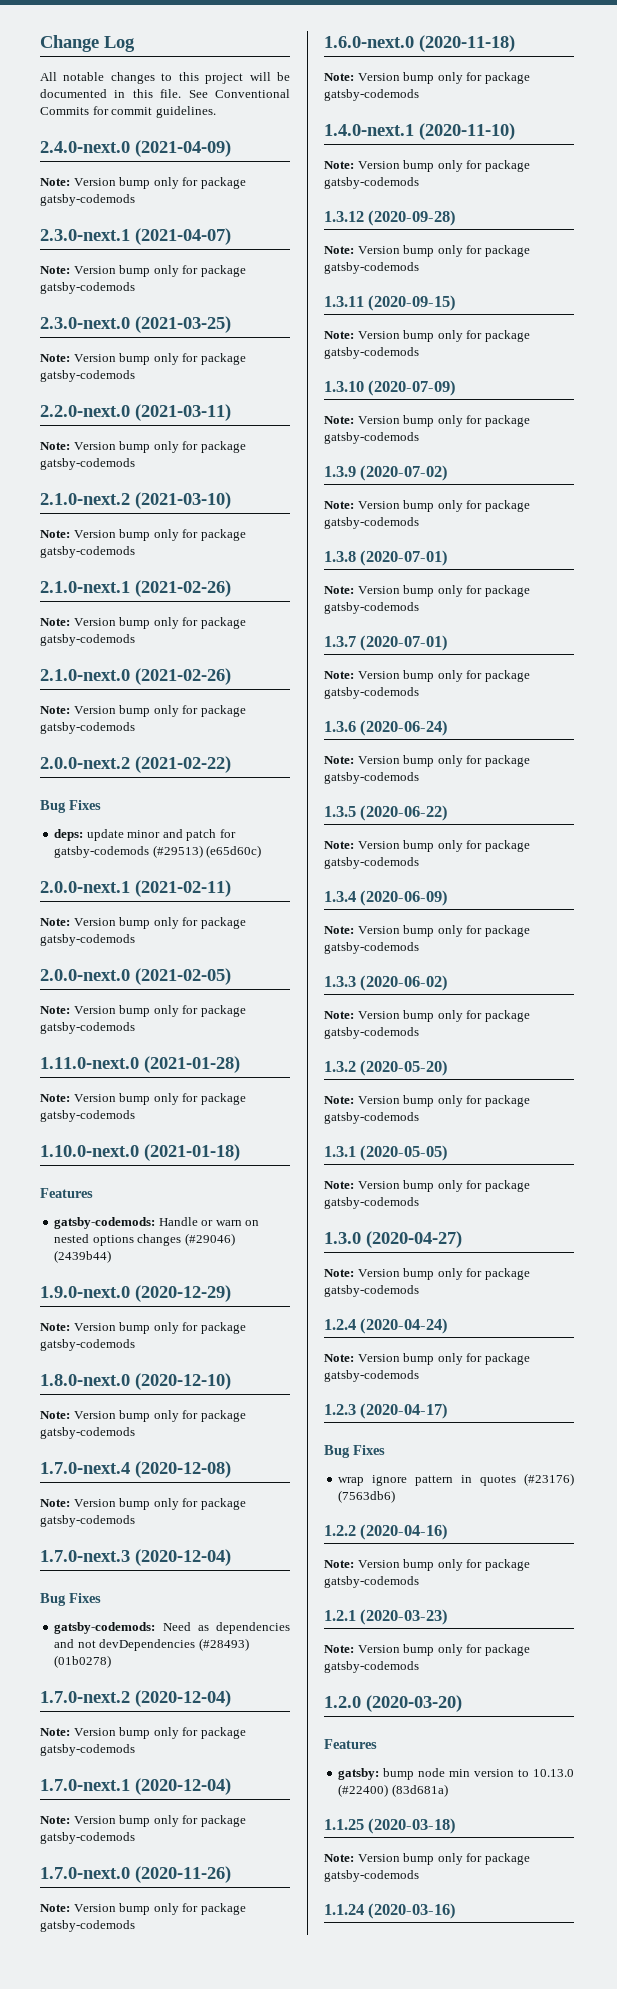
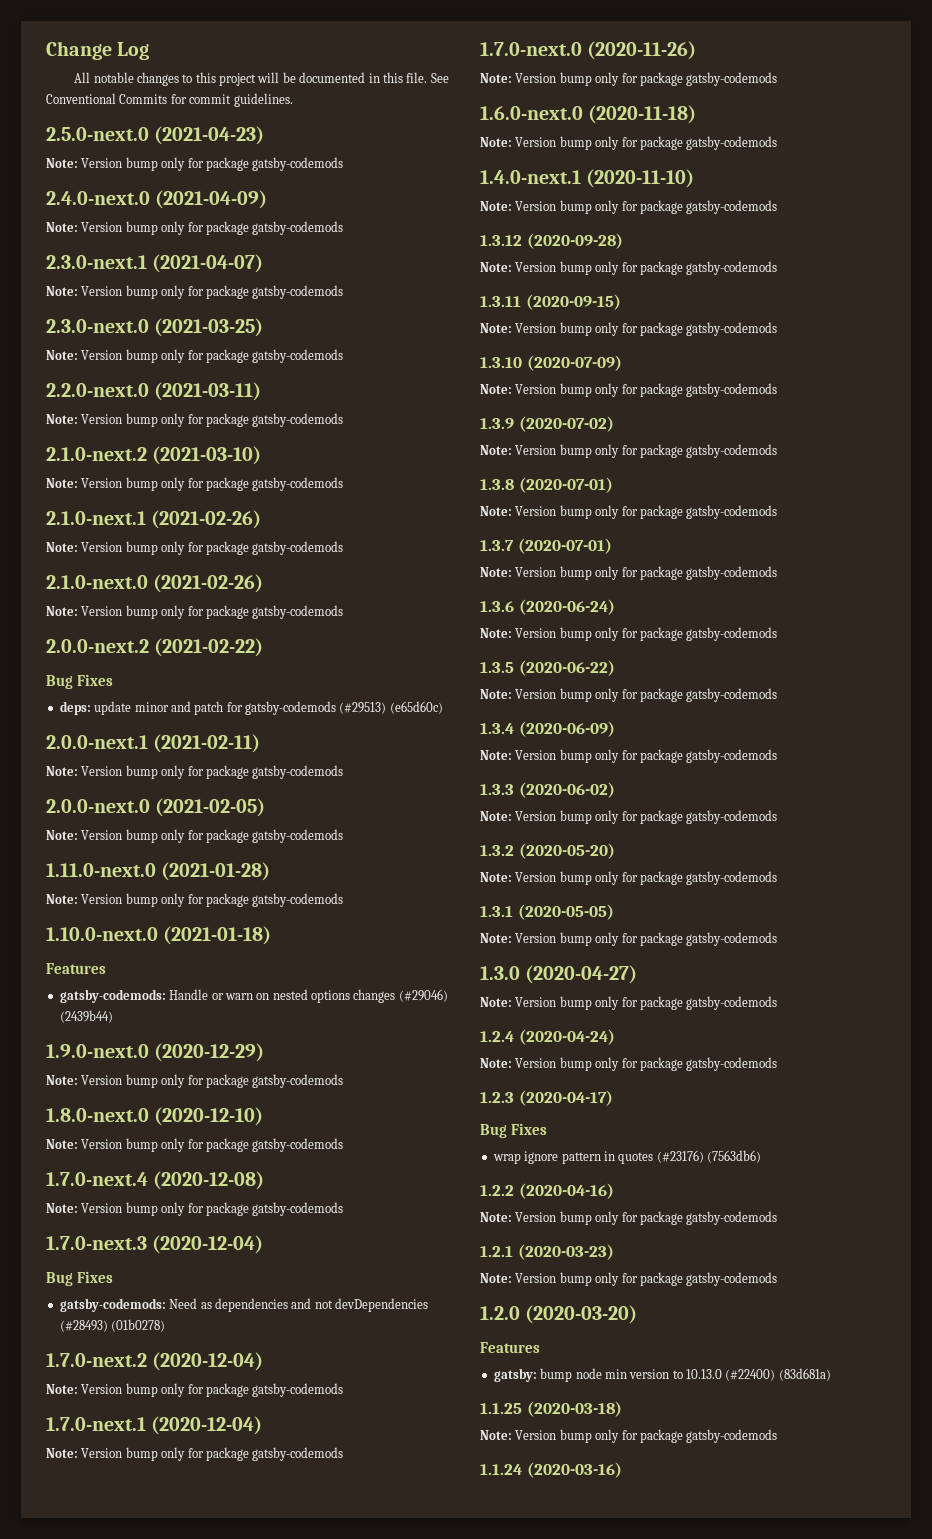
+ 2.5.0-next.0 (2021-04-23)
+ Note: Version bump only for package gatsby-codemods

